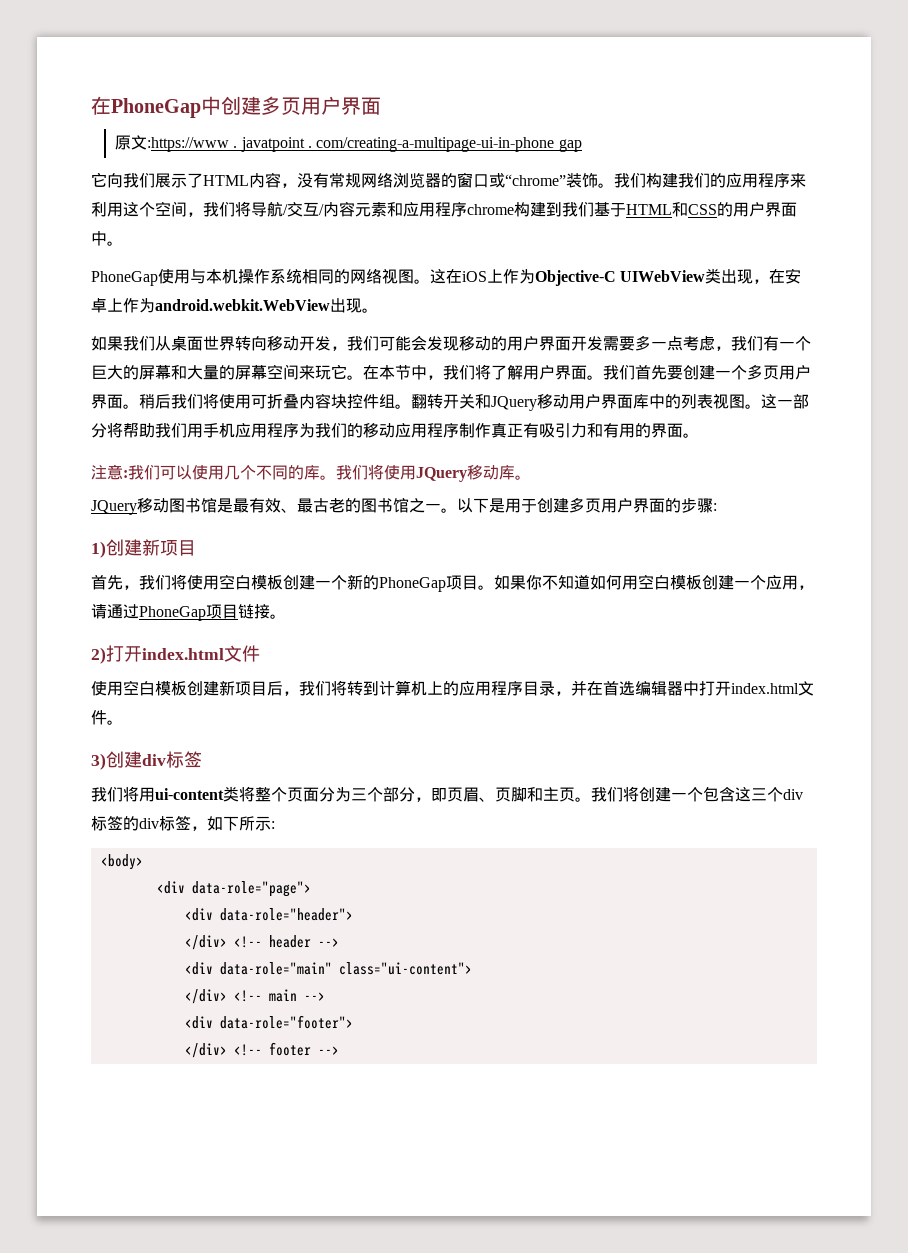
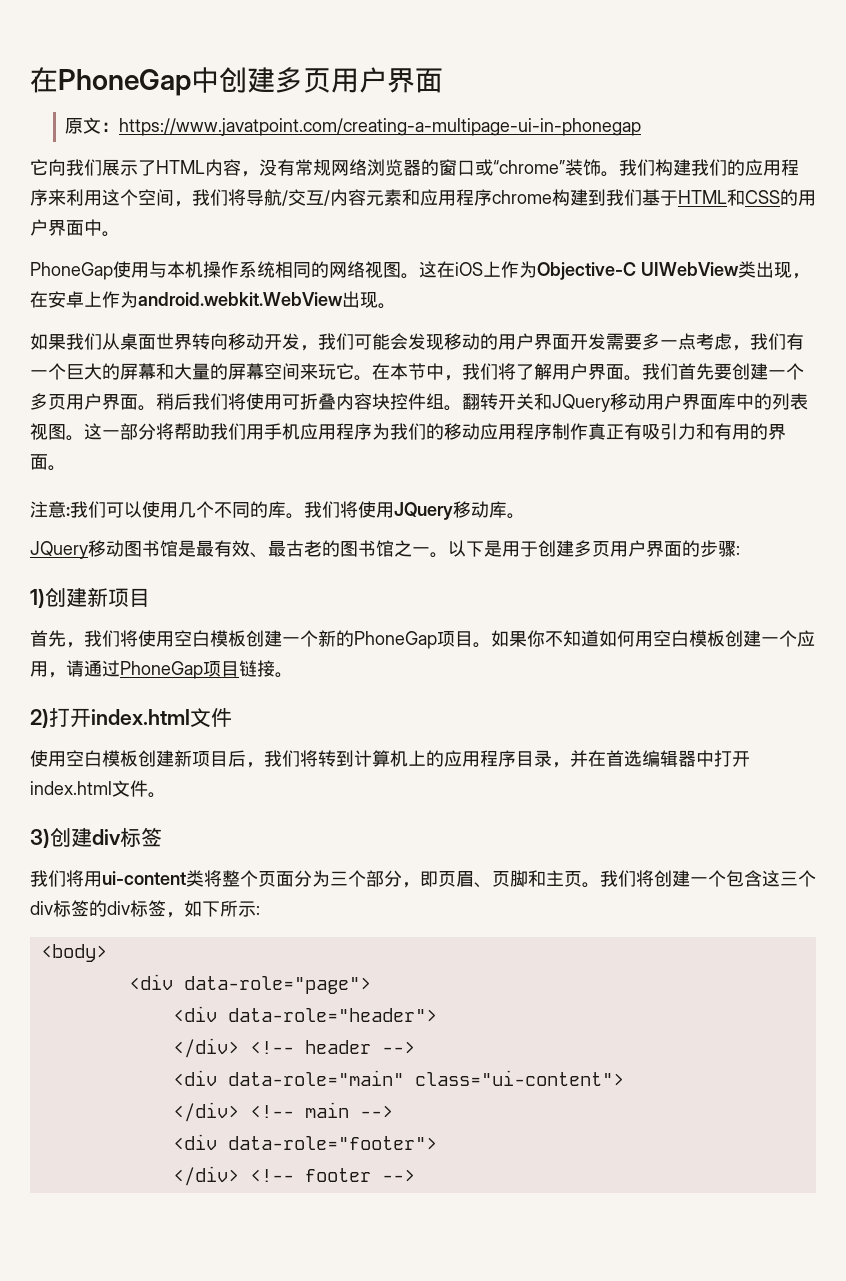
- 原文:https://www . javatpoint . com/creating-a-multipage-ui-in-phone gap
+ 原文：https://www.javatpoint.com/creating-a-multipage-ui-in-phonegap

